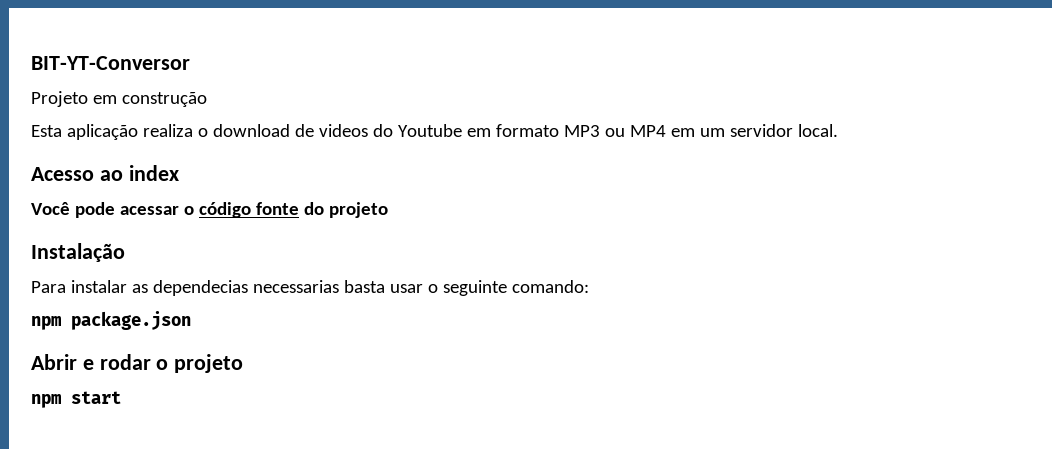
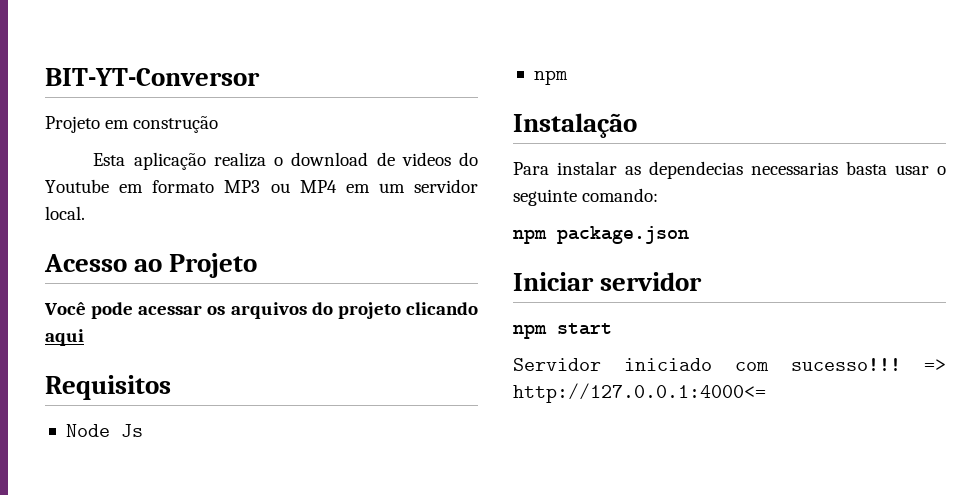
- Acesso ao index
+ Acesso ao Projeto
- Você pode acessar o código fonte do projeto
+ Você pode acessar os arquivos do projeto clicando aqui
+ Requisitos
+ Node Js
+ npm
- Abrir e rodar o projeto
+ Iniciar servidor
  npm start
+ Servidor iniciado com sucesso!!! => http://127.0.0.1:4000<=

